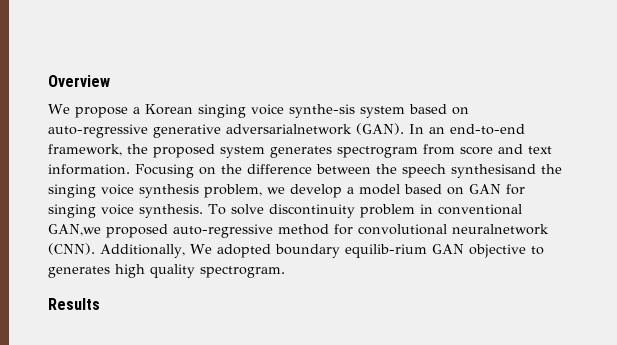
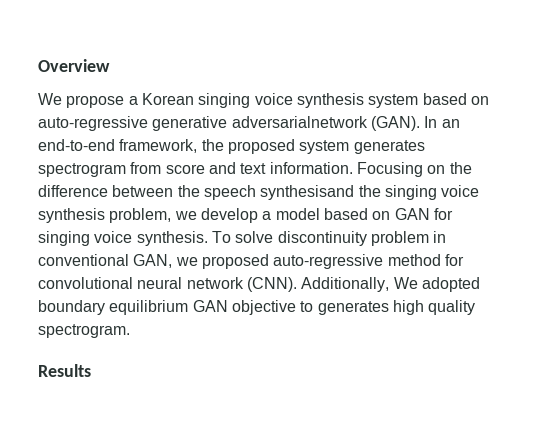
- We propose a Korean singing voice synthe-sis system based on auto-regressive generative adversarialnetwork (GAN).
+ We propose a Korean singing voice synthesis system based on auto-regressive generative adversarialnetwork (GAN).
- To solve discontinuity problem in conventional GAN,we proposed auto-regressive method for convolutional neuralnetwork (CNN).
+ To solve discontinuity problem in conventional GAN, we proposed auto-regressive method for convolutional neural network (CNN).
- Additionally, We adopted boundary equilib-rium GAN objective to generates high quality spectrogram.
+ Additionally, We adopted boundary equilibrium GAN objective to generates high quality spectrogram.

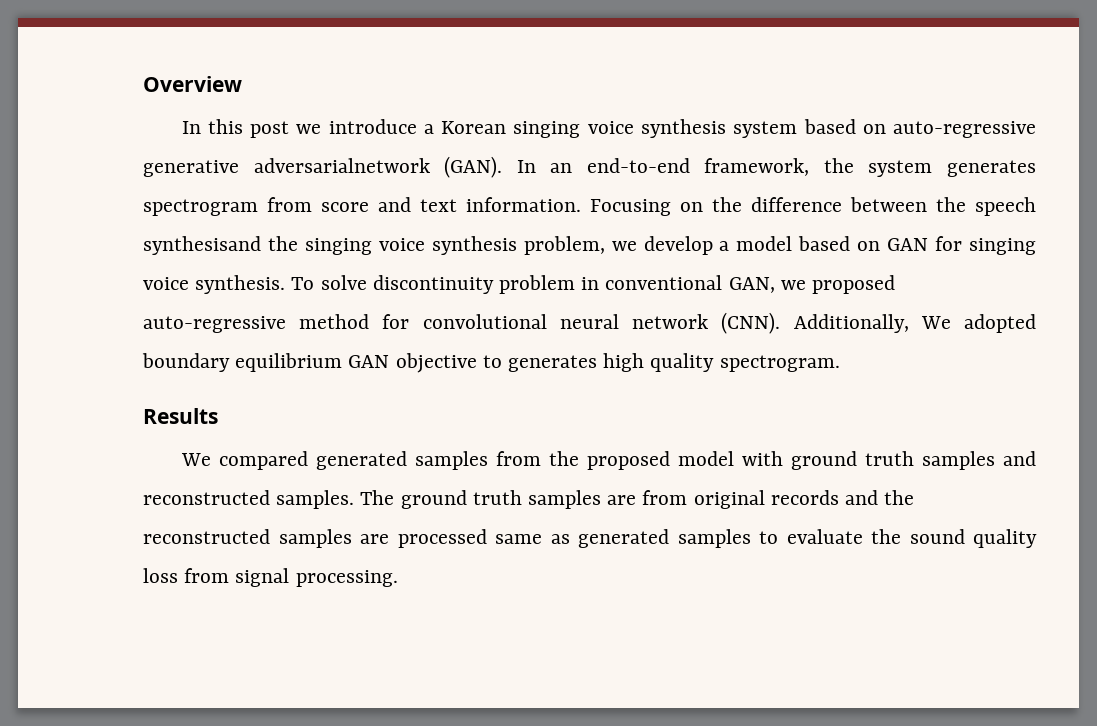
- We propose a Korean singing voice synthesis system based on auto-regressive generative adversarialnetwork (GAN).
+ In this post we introduce a Korean singing voice synthesis system based on auto-regressive generative adversarialnetwork (GAN).
- In an end-to-end framework, the proposed system generates spectrogram from score and text information.
+ In an end-to-end framework, the system generates spectrogram from score and text information.
+ We compared generated samples from the proposed model with ground truth samples and reconstructed samples. The ground truth samples are from original records and the reconstructed samples are processed same as generated samples to evaluate the sound quality loss from signal processing.

